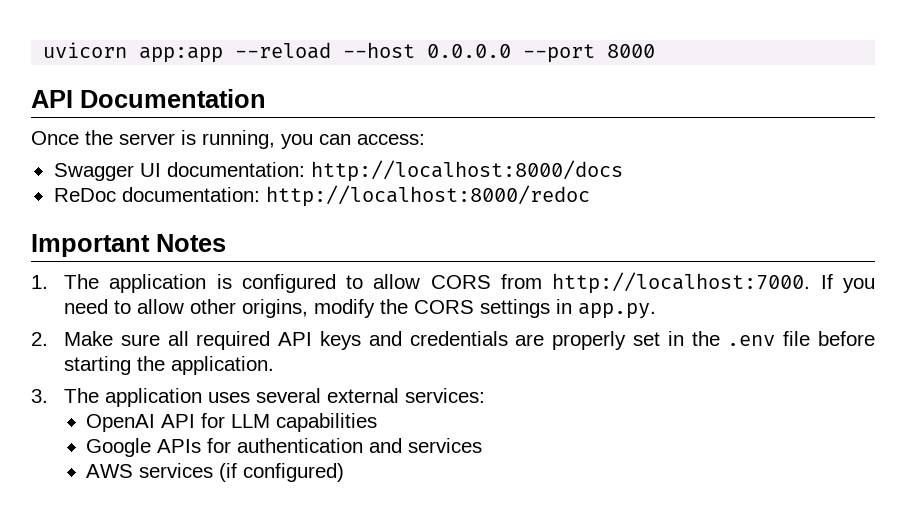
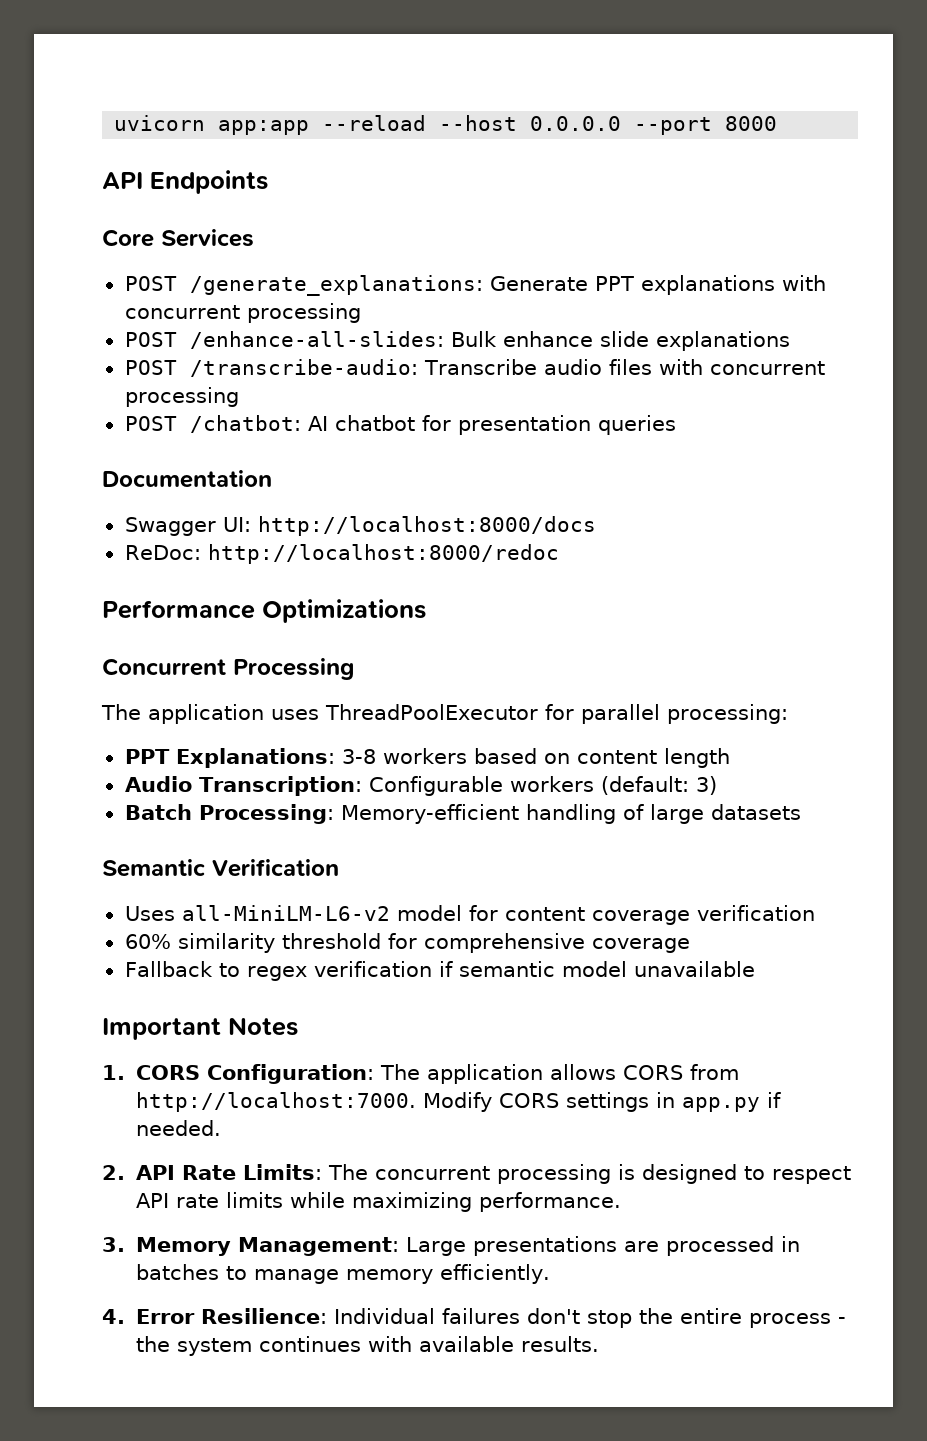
- API Documentation
- Once the server is running, you can access:
+ API Endpoints
+ Core Services
+ POST /generate_explanations: Generate PPT explanations with concurrent processing
+ POST /enhance-all-slides: Bulk enhance slide explanations
+ POST /transcribe-audio: Transcribe audio files with concurrent processing
+ POST /chatbot: AI chatbot for presentation queries
+ Documentation
- Swagger UI documentation: http://localhost:8000/docs
+ Swagger UI: http://localhost:8000/docs
- ReDoc documentation: http://localhost:8000/redoc
+ ReDoc: http://localhost:8000/redoc
+ Performance Optimizations
+ Concurrent Processing
+ The application uses ThreadPoolExecutor for parallel processing:
+ PPT Explanations: 3-8 workers based on content length
+ Audio Transcription: Configurable workers (default: 3)
+ Batch Processing: Memory-efficient handling of large datasets
+ Semantic Verification
+ Uses all-MiniLM-L6-v2 model for content coverage verification
+ 60% similarity threshold for comprehensive coverage
+ Fallback to regex verification if semantic model unavailable
  Important Notes
- 1. The application is configured to allow CORS from http://localhost:7000. If you need to allow other origins, modify the CORS settings in app.py.
- 2. Make sure all required API keys and credentials are properly set in the .env file before starting the application.
- 3. The application uses several external services:
- OpenAI API for LLM capabilities
- Google APIs for authentication and services
- AWS services (if configured)
+ 1. CORS Configuration: The application allows CORS from http://localhost:7000. Modify CORS settings in app.py if needed.
+ 2. API Rate Limits: The concurrent processing is designed to respect API rate limits while maximizing performance.
+ 3. Memory Management: Large presentations are processed in batches to manage memory efficiently.
+ 4. Error Resilience: Individual failures don't stop the entire process - the system continues with available results.

